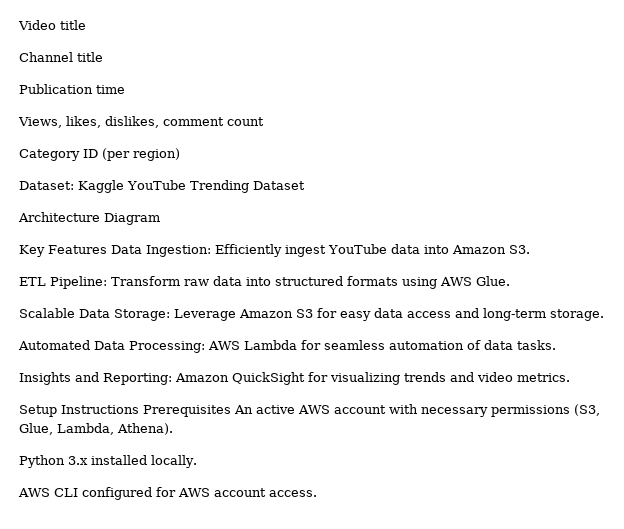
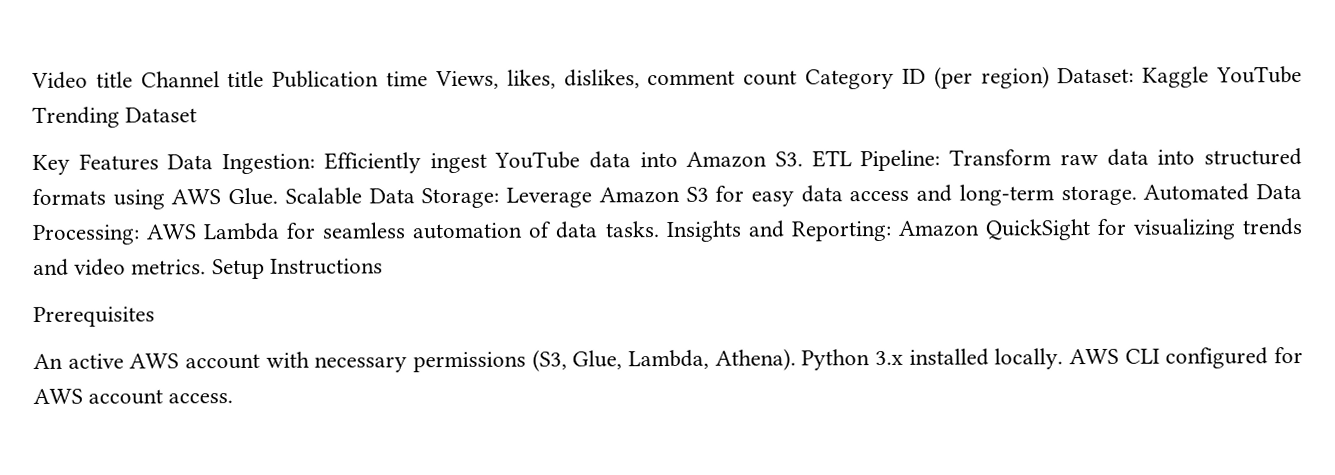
- Video title
- Channel title
- Publication time
- Views, likes, dislikes, comment count
- Category ID (per region)
- Dataset: Kaggle YouTube Trending Dataset
+ Video title Channel title Publication time Views, likes, dislikes, comment count Category ID (per region) Dataset: Kaggle YouTube Trending Dataset
- Architecture Diagram
- Efficiently ingest YouTube data into Amazon S3.
- ETL Pipeline:
+ Efficiently ingest YouTube data into Amazon S3. ETL Pipeline:
- Transform raw data into structured formats using AWS Glue.
- Scalable Data Storage:
+ Transform raw data into structured formats using AWS Glue. Scalable Data Storage:
- Leverage Amazon S3 for easy data access and long-term storage.
- Automated Data Processing:
+ Leverage Amazon S3 for easy data access and long-term storage. Automated Data Processing:
- AWS Lambda for seamless automation of data tasks.
- Insights and Reporting:
+ AWS Lambda for seamless automation of data tasks. Insights and Reporting:
- Amazon QuickSight for visualizing trends and video metrics.
- Setup Instructions Prerequisites An active AWS account with necessary permissions (S3, Glue, Lambda, Athena).
- Python 3.x installed locally.
- AWS CLI configured for AWS account access.
+ Amazon QuickSight for visualizing trends and video metrics. Setup Instructions
+ Prerequisites
+ An active AWS account with necessary permissions (S3, Glue, Lambda, Athena). Python 3.x installed locally. AWS CLI configured for AWS account access.

